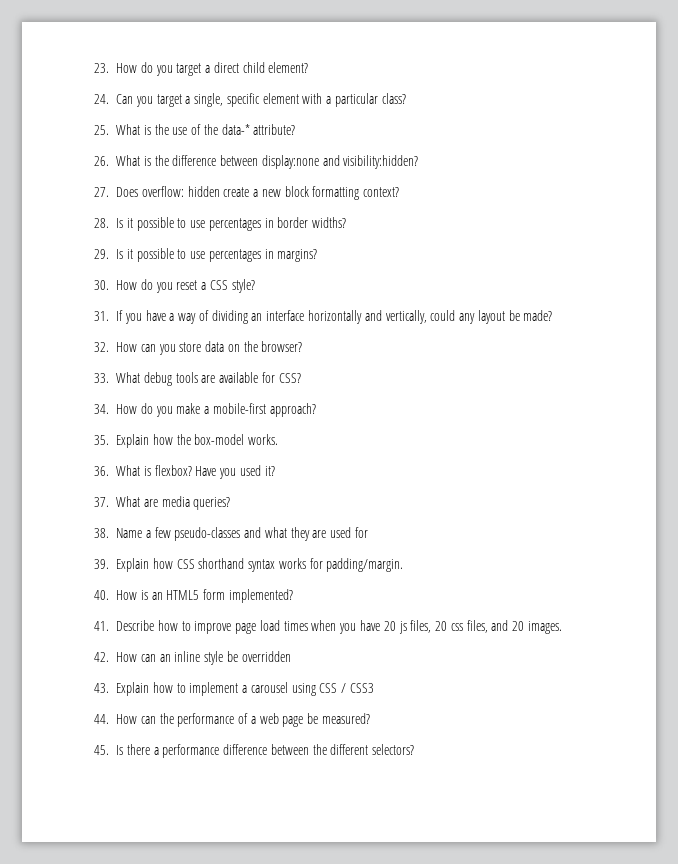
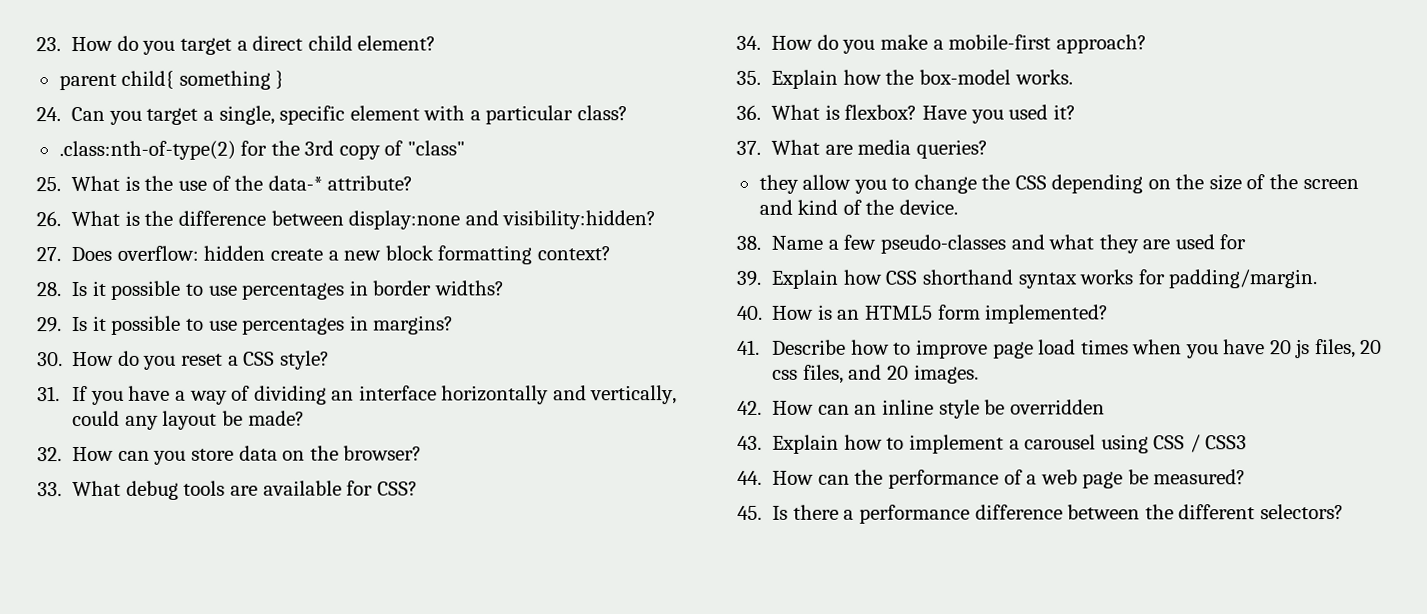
+ parent child{ something }
+ .class:nth-of-type(2) for the 3rd copy of "class"
+ they allow you to change the CSS depending on the size of the screen and kind of the device.

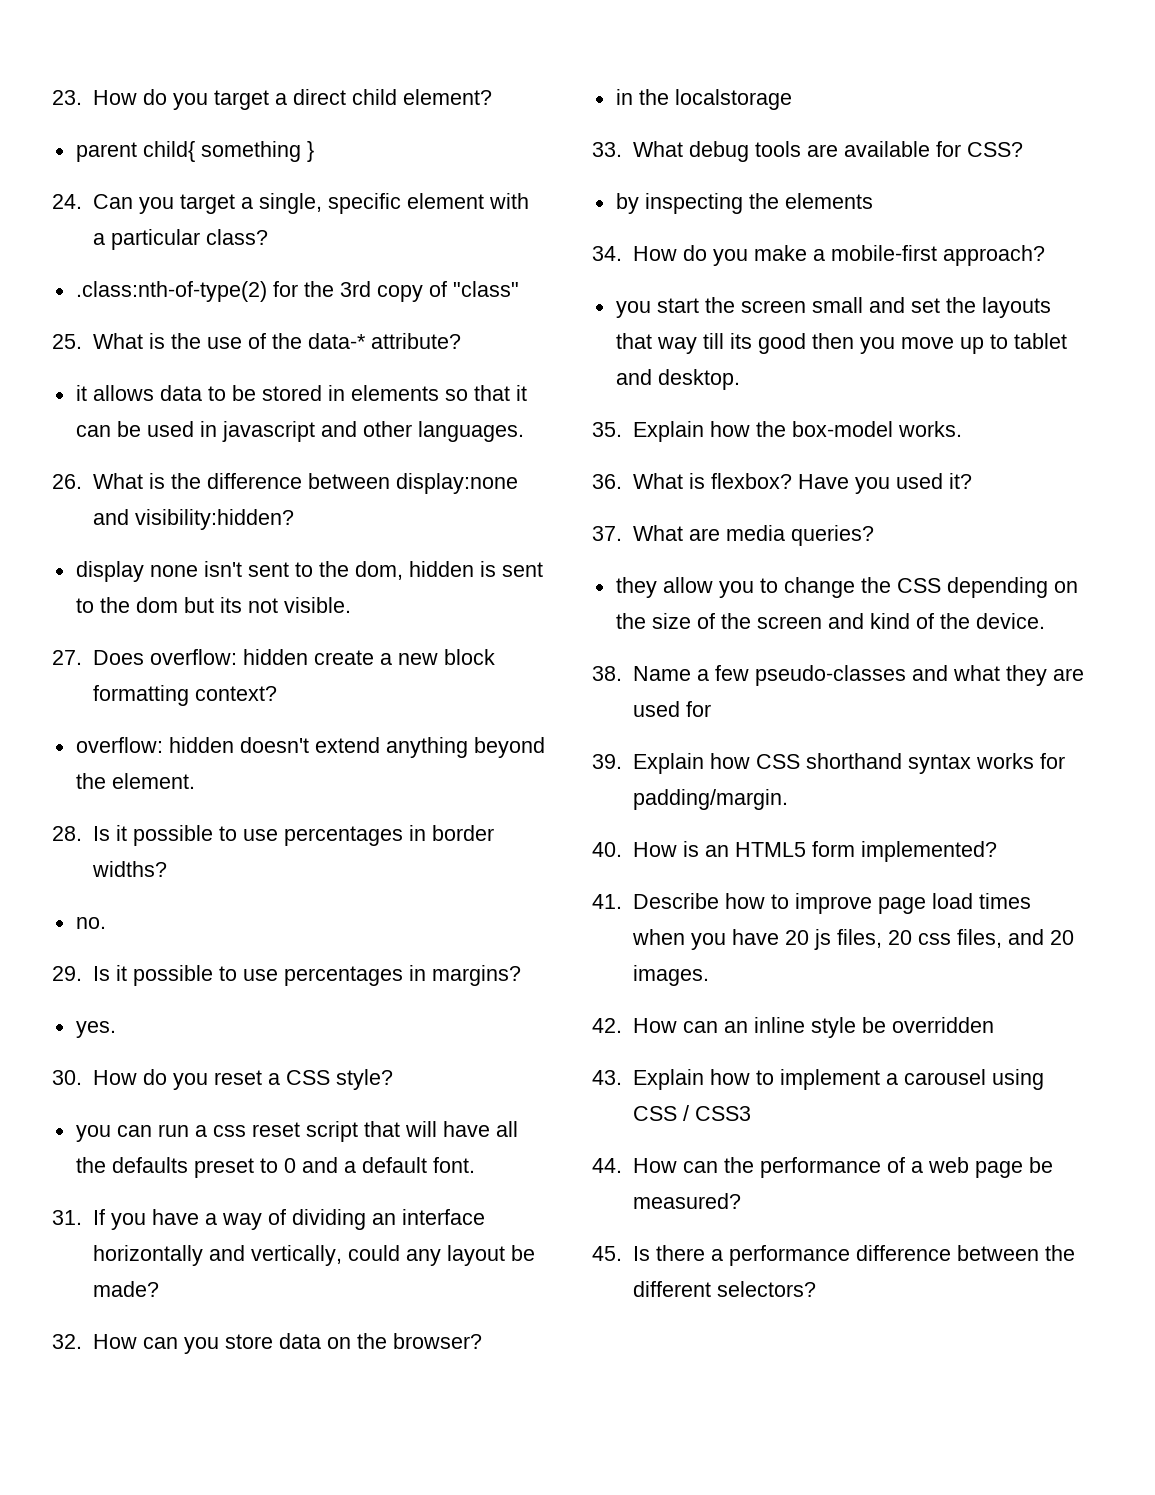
+ it allows data to be stored in elements so that it can be used in javascript and other languages.
+ display none isn't sent to the dom, hidden is sent to the dom but its not visible.
+ overflow: hidden doesn't extend anything beyond the element.
+ no.
+ yes.
+ you can run a css reset script that will have all the defaults preset to 0 and a default font.
+ in the localstorage
+ by inspecting the elements
+ you start the screen small and set the layouts that way till its good then you move up to tablet and desktop.

